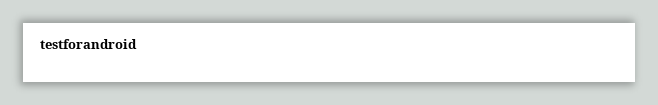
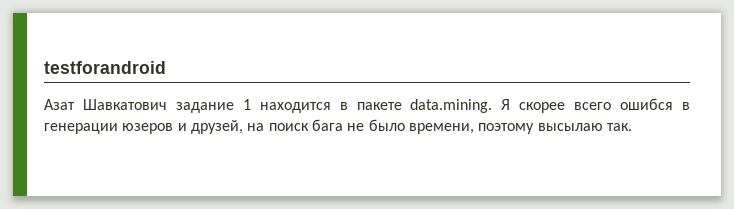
+ Азат Шавкатович задание 1 находится в пакете data.mining. Я скорее всего ошибся в генерации юзеров и друзей, на поиск бага не было времени, поэтому высылаю так.

